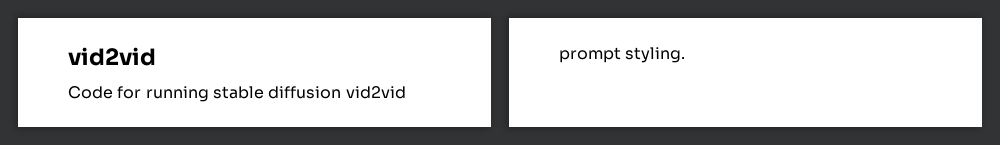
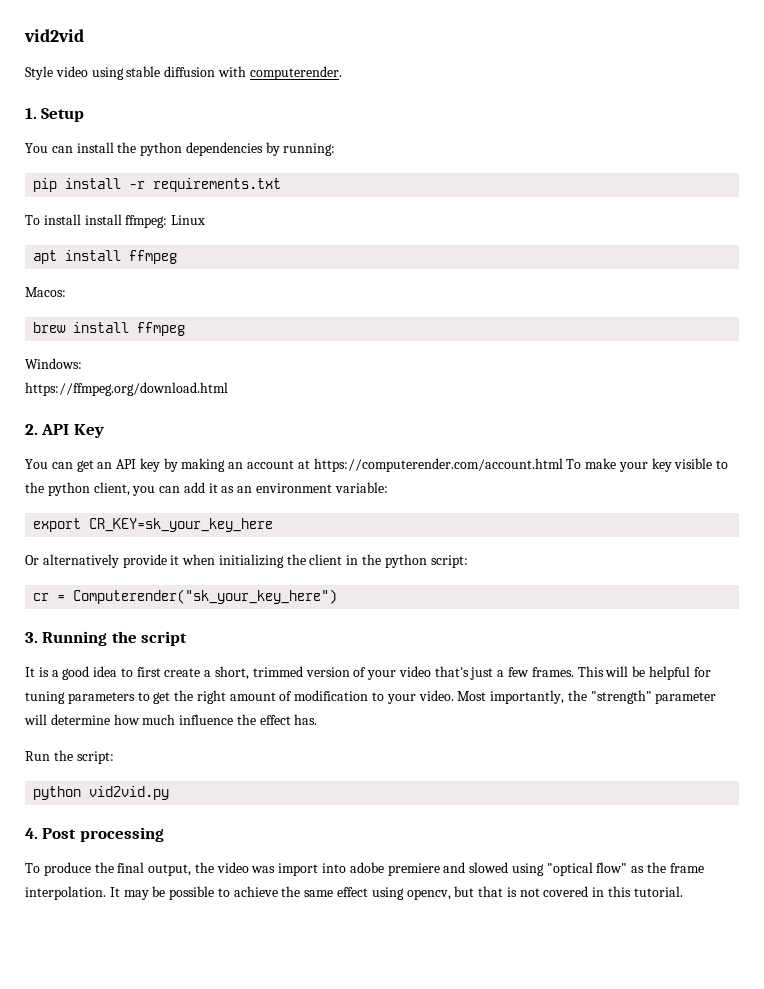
- Code for running stable diffusion vid2vid prompt styling.
+ Style video using stable diffusion with computerender.
+ 1. Setup
+ You can install the python dependencies by running:
+ pip install -r requirements.txt
+ To install install ffmpeg: Linux
+ apt install ffmpeg
+ Macos:
+ brew install ffmpeg
+ Windows:
+ https://ffmpeg.org/download.html
+ 2. API Key
+ You can get an API key by making an account at https://computerender.com/account.html To make your key visible to the python client, you can add it as an environment variable:
+ export CR_KEY=sk_your_key_here
+ Or alternatively provide it when initializing the client in the python script:
+ cr = Computerender("sk_your_key_here")
+ 3. Running the script
+ It is a good idea to first create a short, trimmed version of your video that's just a few frames. This will be helpful for tuning parameters to get the right amount of modification to your video. Most importantly, the "strength" parameter will determine how much influence the effect has.
+ Run the script:
+ python vid2vid.py
+ 4. Post processing
+ To produce the final output, the video was import into adobe premiere and slowed using "optical flow" as the frame interpolation. It may be possible to achieve the same effect using opencv, but that is not covered in this tutorial.

